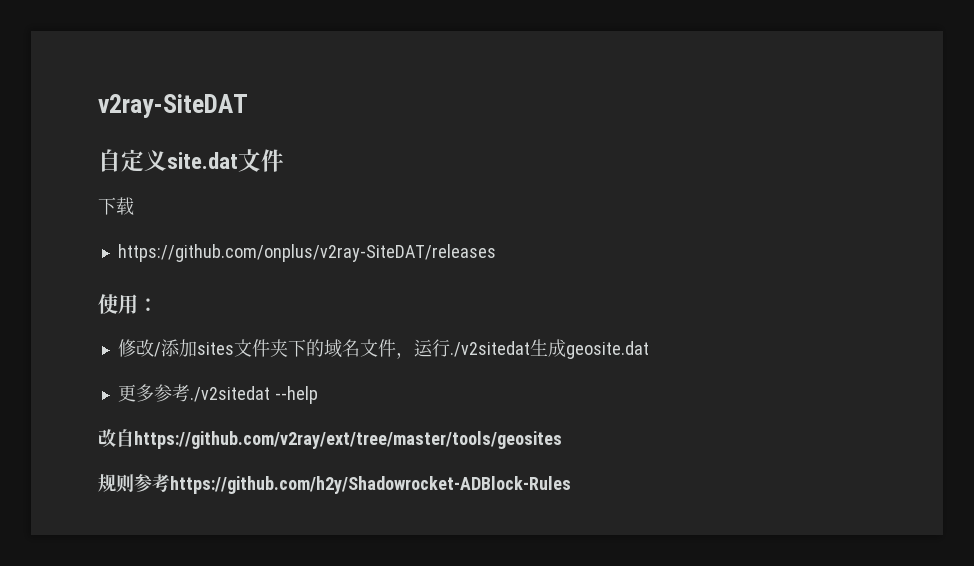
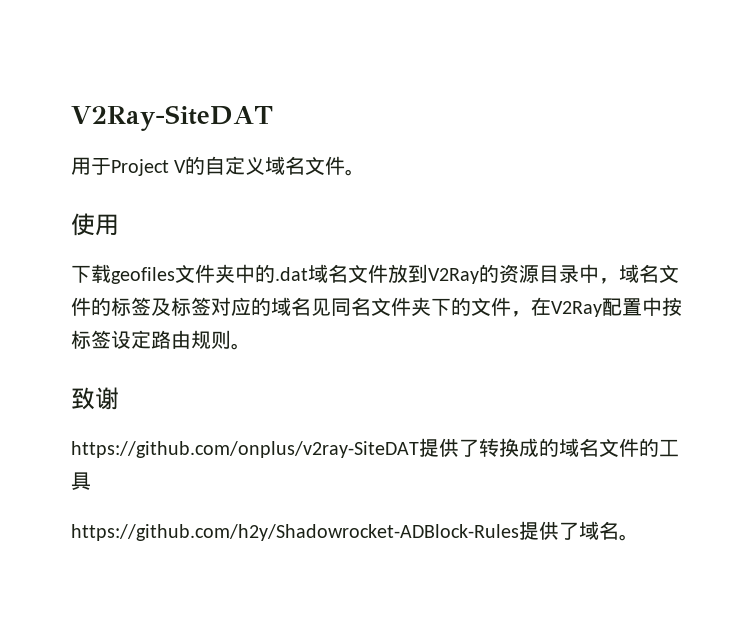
- v2ray-SiteDAT
- 自定义site.dat文件
+ V2Ray-SiteDAT
+ 用于Project V的自定义域名文件。
+ 使用
- 下载
- https://github.com/onplus/v2ray-SiteDAT/releases
- 使用：
- 修改/添加sites文件夹下的域名文件，运行./v2sitedat生成geosite.dat
- 更多参考./v2sitedat --help
- 改自https://github.com/v2ray/ext/tree/master/tools/geosites
- 规则参考https://github.com/h2y/Shadowrocket-ADBlock-Rules
+ 下载geofiles文件夹中的.dat域名文件放到V2Ray的资源目录中，域名文件的标签及标签对应的域名见同名文件夹下的文件，在V2Ray配置中按标签设定路由规则。
+ 致谢
+ https://github.com/onplus/v2ray-SiteDAT提供了转换成的域名文件的工具
+ https://github.com/h2y/Shadowrocket-ADBlock-Rules提供了域名。

